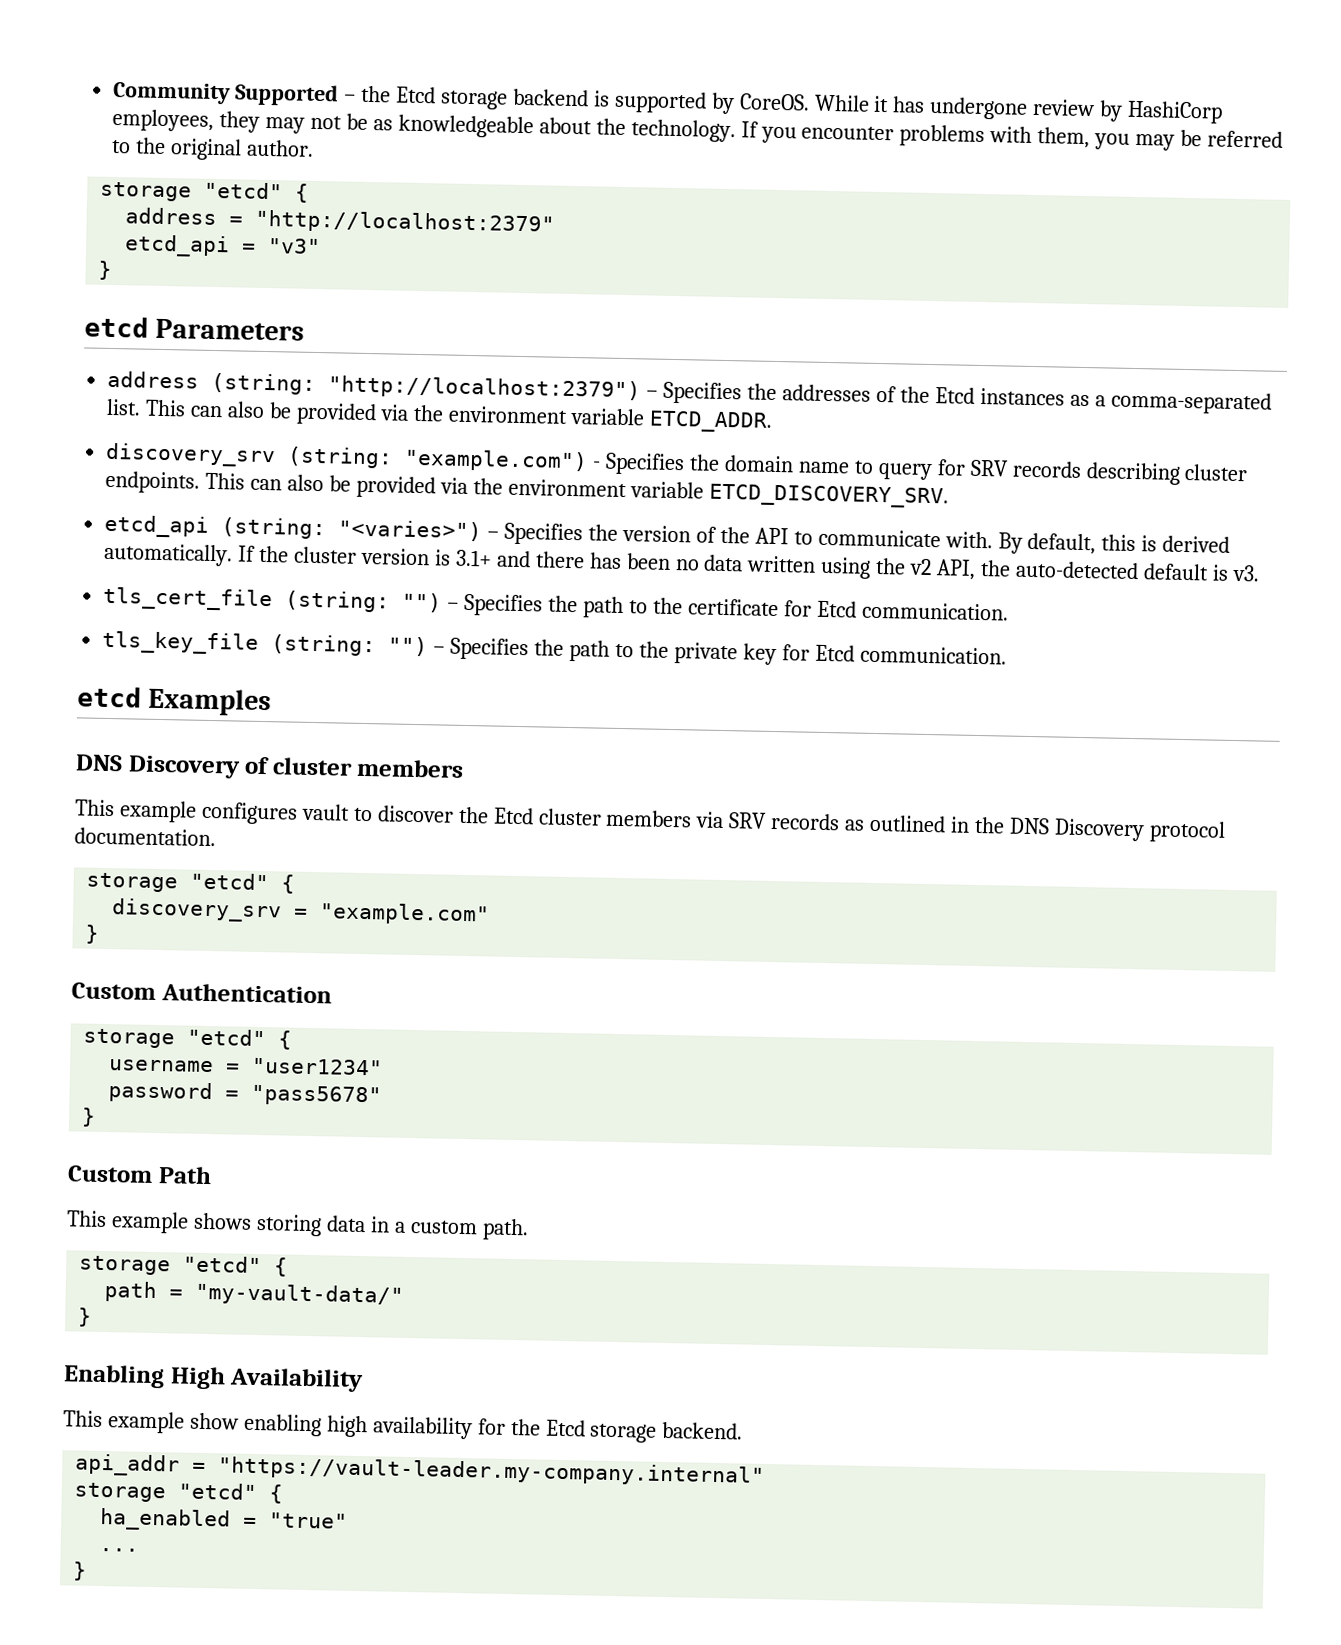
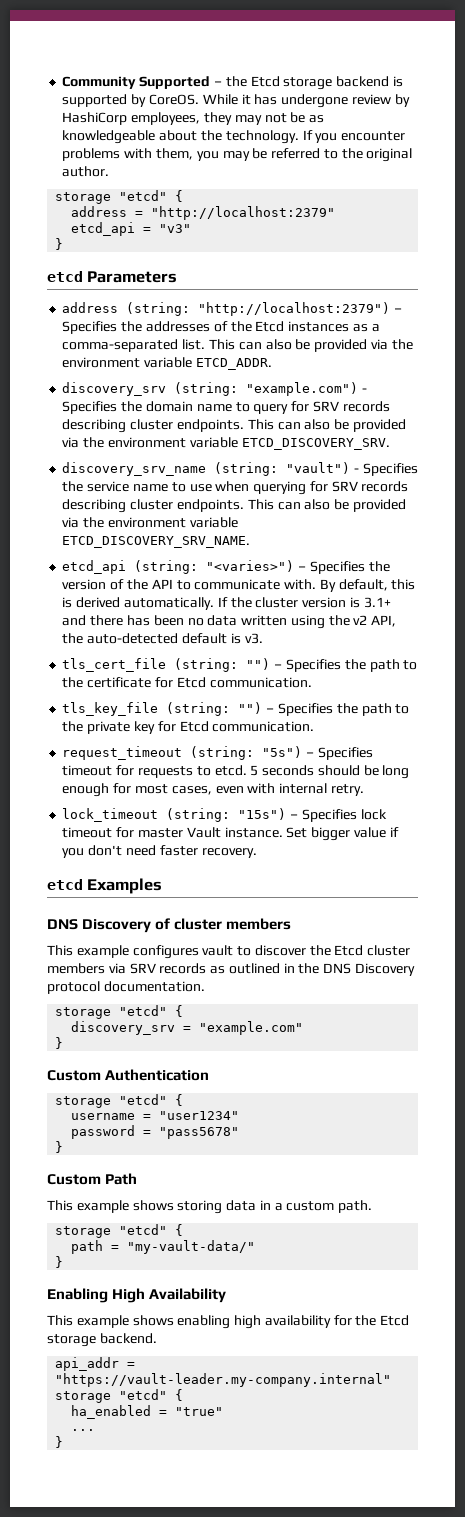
+ discovery_srv_name (string: "vault") - Specifies the service name to use when querying for SRV records describing cluster endpoints. This can also be provided via the environment variable ETCD_DISCOVERY_SRV_NAME.
+ request_timeout (string: "5s") – Specifies timeout for requests to etcd. 5 seconds should be long enough for most cases, even with internal retry.
+ lock_timeout (string: "15s") – Specifies lock timeout for master Vault instance. Set bigger value if you don't need faster recovery.
- This example show enabling high availability for the Etcd storage backend.
+ This example shows enabling high availability for the Etcd storage backend.

